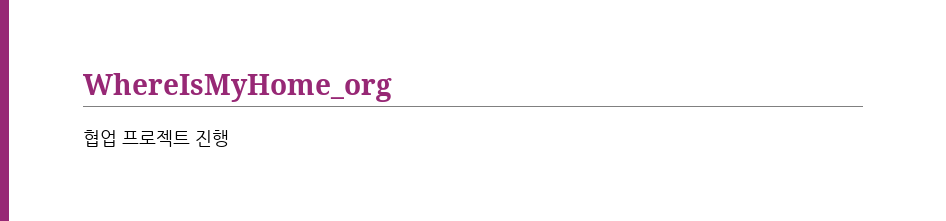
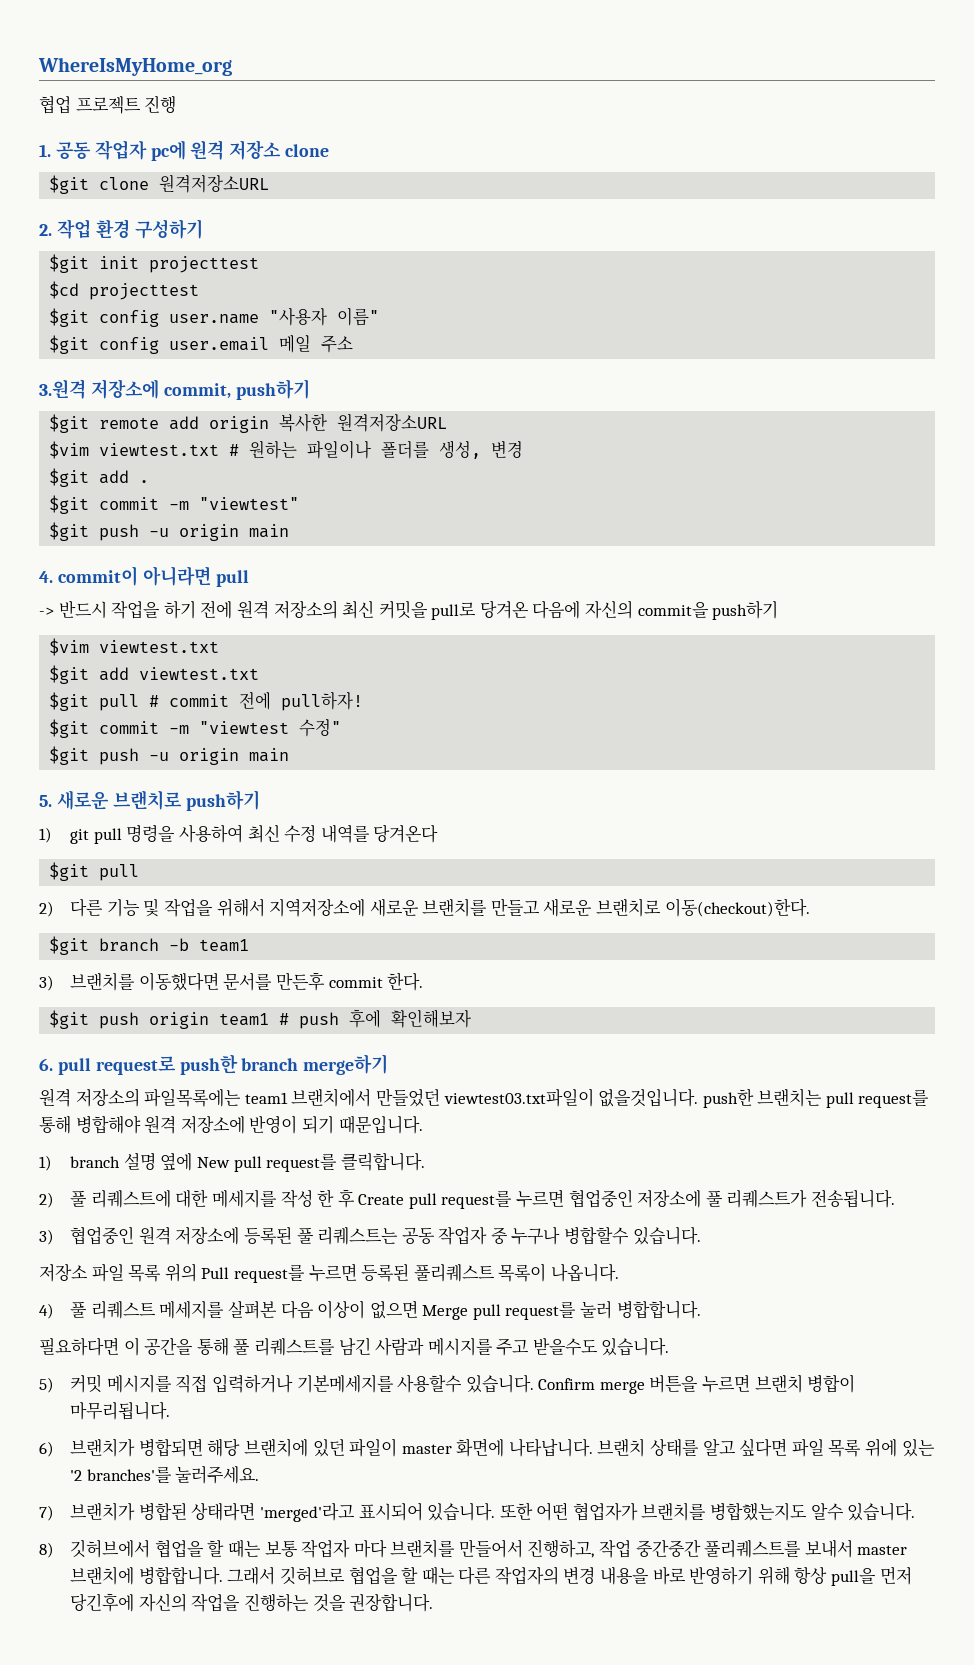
+ 1. 공동 작업자 pc에 원격 저장소 clone
+ $git clone 원격저장소URL
+ 2. 작업 환경 구성하기
+ $git init projecttest
+ $cd projecttest
+ $git config user.name "사용자 이름"
+ $git config user.email 메일 주소
+ 3.원격 저장소에 commit, push하기
+ $git remote add origin 복사한 원격저장소URL
+ $vim viewtest.txt # 원하는 파일이나 폴더를 생성, 변경
+ $git add .
+ $git commit -m "viewtest"
+ $git push -u origin main
+ 4. commit이 아니라면 pull
+ -> 반드시 작업을 하기 전에 원격 저장소의 최신 커밋을 pull로 당겨온 다음에 자신의 commit을 push하기
+ $vim viewtest.txt
+ $git add viewtest.txt
+ $git pull # commit 전에 pull하자!
+ $git commit -m "viewtest 수정"
+ $git push -u origin main
+ 5. 새로운 브랜치로 push하기
+ 1) git pull 명령을 사용하여 최신 수정 내역를 당겨온다
+ $git pull
+ 2) 다른 기능 및 작업을 위해서 지역저장소에 새로운 브랜치를 만들고 새로운 브랜치로 이동(checkout)한다.
+ $git branch -b team1
+ 3) 브랜치를 이동했다면 문서를 만든후 commit 한다.
+ $git push origin team1 # push 후에 확인해보자
+ 6. pull request로 push한 branch merge하기
+ 원격 저장소의 파일목록에는 team1 브랜치에서 만들었던 viewtest03.txt파일이 없을것입니다. push한 브랜치는 pull request를 통해 병합해야 원격 저장소에 반영이 되기 때문입니다.
+ 1) branch 설명 옆에 New pull request를 클릭합니다.
+ 2) 풀 리퀘스트에 대한 메세지를 작성 한 후 Create pull request를 누르면 협업중인 저장소에 풀 리퀘스트가 전송됩니다.
+ 3) 협업중인 원격 저장소에 등록된 풀 리퀘스트는 공동 작업자 중 누구나 병합할수 있습니다.
+ 저장소 파일 목록 위의 Pull request를 누르면 등록된 풀리퀘스트 목록이 나옵니다.
+ 4) 풀 리퀘스트 메세지를 살펴본 다음 이상이 없으면 Merge pull request를 눌러 병합합니다.
+ 필요하다면 이 공간을 통해 풀 리퀘스트를 남긴 사람과 메시지를 주고 받을수도 있습니다.
+ 5) 커밋 메시지를 직접 입력하거나 기본메세지를 사용할수 있습니다. Confirm merge 버튼을 누르면 브랜치 병합이 마무리됩니다.
+ 6) 브랜치가 병합되면 해당 브랜치에 있던 파일이 master 화면에 나타납니다. 브랜치 상태를 알고 싶다면 파일 목록 위에 있는 '2 branches'를 눌러주세요.
+ 7) 브랜치가 병합된 상태라면 'merged'라고 표시되어 있습니다. 또한 어떤 협업자가 브랜치를 병합했는지도 알수 있습니다.
+ 8) 깃허브에서 협업을 할 때는 보통 작업자 마다 브랜치를 만들어서 진행하고, 작업 중간중간 풀리퀘스트를 보내서 master 브랜치에 병합합니다. 그래서 깃허브로 협업을 할 때는 다른 작업자의 변경 내용을 바로 반영하기 위해 항상 pull을 먼저 당긴후에 자신의 작업을 진행하는 것을 권장합니다.

